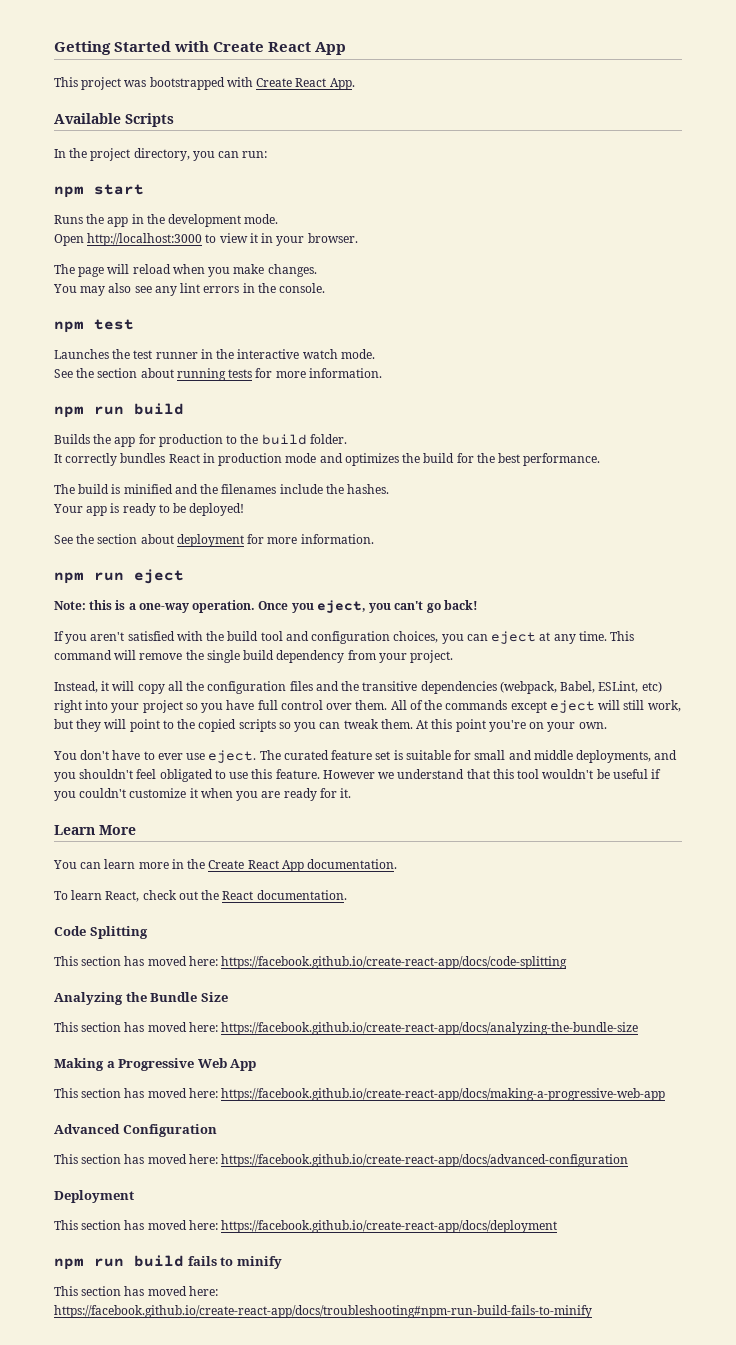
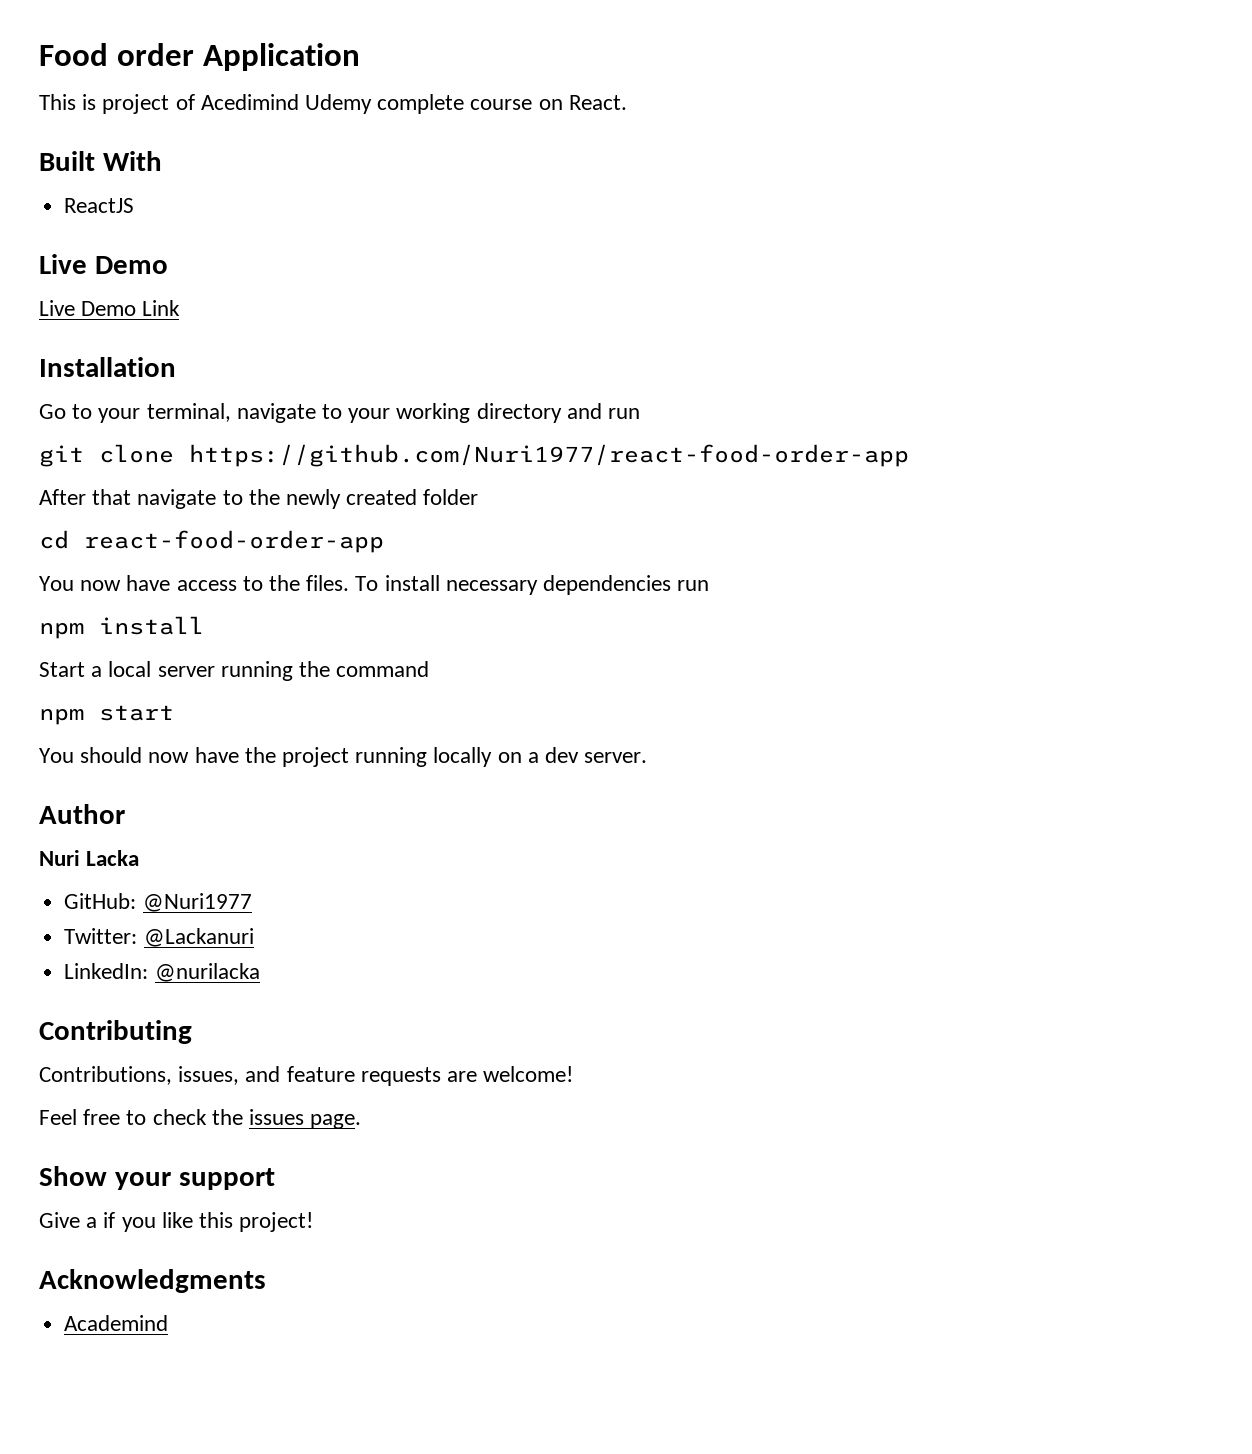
- Getting Started with Create React App
- This project was bootstrapped with Create React App.
- Available Scripts
- In the project directory, you can run:
+ Food order Application
+ This is project of Acedimind Udemy complete course on React.
+ Built With
+ ReactJS
+ Live Demo
+ Live Demo Link
+ Installation
+ Go to your terminal, navigate to your working directory and run
+ git clone https://github.com/Nuri1977/react-food-order-app
+ After that navigate to the newly created folder
+ cd react-food-order-app
+ You now have access to the files. To install necessary dependencies run
+ npm install
+ Start a local server running the command
  npm start
- Runs the app in the development mode.
- Open http://localhost:3000 to view it in your browser.
- The page will reload when you make changes.
- You may also see any lint errors in the console.
- npm test
- Launches the test runner in the interactive watch mode.
- See the section about running tests for more information.
- npm run build
- Builds the app for production to the build folder.
- It correctly bundles React in production mode and optimizes the build for the best performance.
- The build is minified and the filenames include the hashes.
- Your app is ready to be deployed!
- See the section about deployment for more information.
- npm run eject
- Note: this is a one-way operation. Once you eject, you can't go back!
- If you aren't satisfied with the build tool and configuration choices, you can eject at any time. This command will remove the single build dependency from your project.
- Instead, it will copy all the configuration files and the transitive dependencies (webpack, Babel, ESLint, etc) right into your project so you have full control over them. All of the commands except eject will still work, but they will point to the copied scripts so you can tweak them. At this point you're on your own.
- You don't have to ever use eject. The curated feature set is suitable for small and middle deployments, and you shouldn't feel obligated to use this feature. However we understand that this tool wouldn't be useful if you couldn't customize it when you are ready for it.
- Learn More
- You can learn more in the Create React App documentation.
- To learn React, check out the React documentation.
- Code Splitting
- This section has moved here: https://facebook.github.io/create-react-app/docs/code-splitting
- Analyzing the Bundle Size
- This section has moved here: https://facebook.github.io/create-react-app/docs/analyzing-the-bundle-size
- Making a Progressive Web App
- This section has moved here: https://facebook.github.io/create-react-app/docs/making-a-progressive-web-app
- Advanced Configuration
- This section has moved here: https://facebook.github.io/create-react-app/docs/advanced-configuration
- Deployment
- This section has moved here: https://facebook.github.io/create-react-app/docs/deployment
- npm run build fails to minify
- This section has moved here: https://facebook.github.io/create-react-app/docs/troubleshooting#npm-run-build-fails-to-minify
+ You should now have the project running locally on a dev server.
+ Author
+ Nuri Lacka
+ GitHub: @Nuri1977
+ Twitter: @Lackanuri
+ LinkedIn: @nurilacka
+ Contributing
+ Contributions, issues, and feature requests are welcome!
+ Feel free to check the issues page.
+ Show your support
+ Give a if you like this project!
+ Acknowledgments
+ Academind

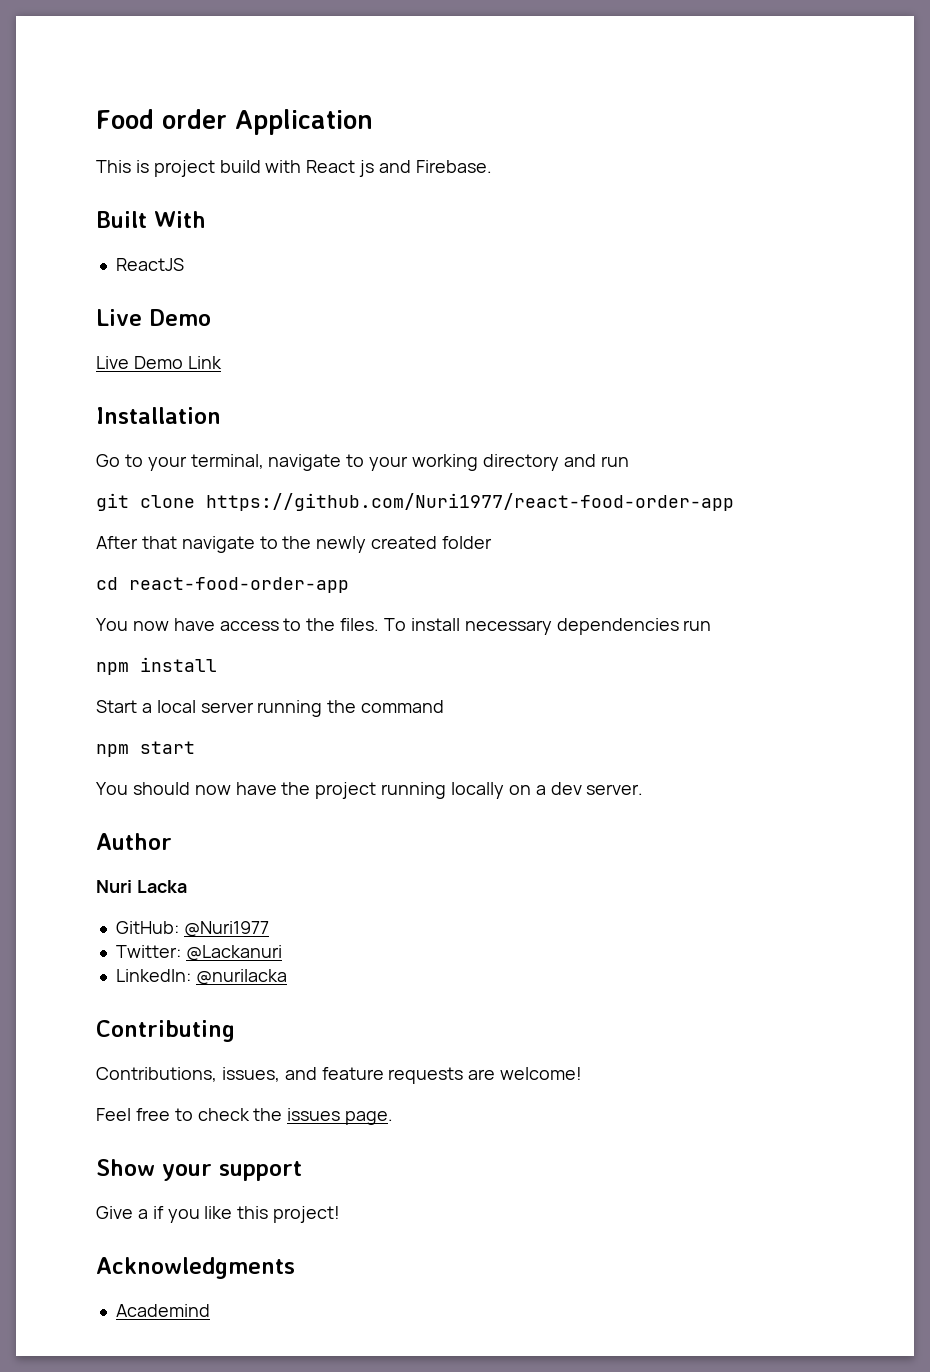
- This is project of Acedimind Udemy complete course on React.
+ This is project build with React js and Firebase.

